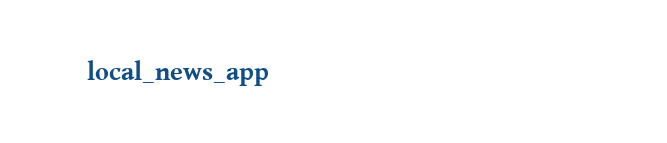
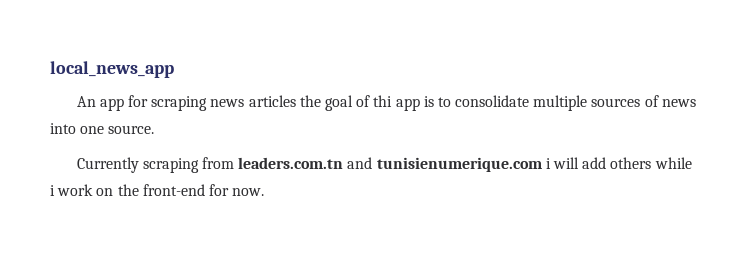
+ An app for scraping news articles the goal of thi app is to consolidate multiple sources of news into one source.
+ Currently scraping from leaders.com.tn and tunisienumerique.com i will add others while i work on the front-end for now.

